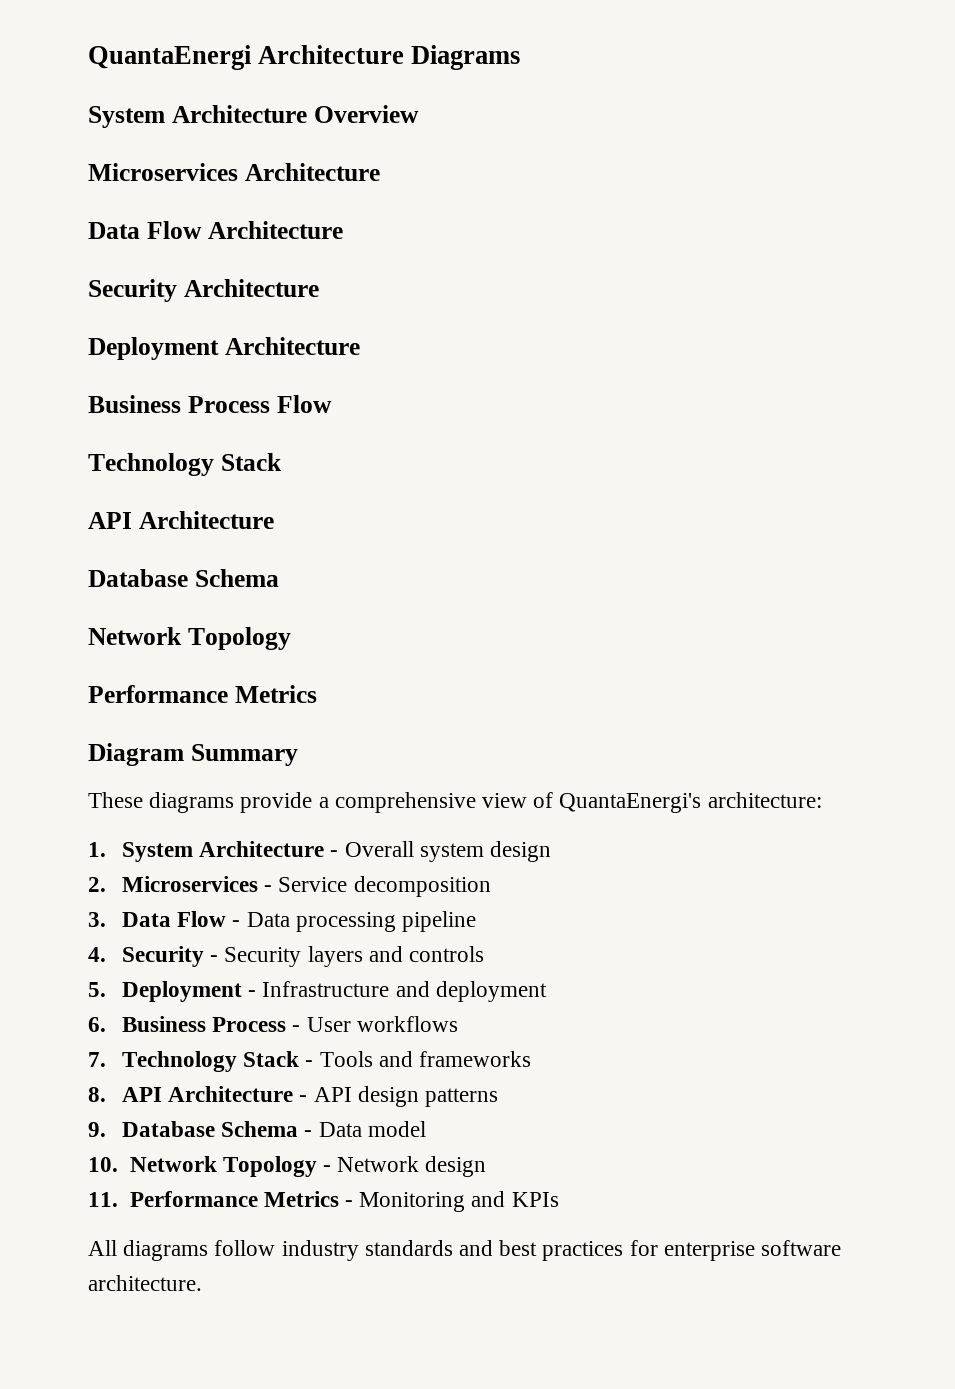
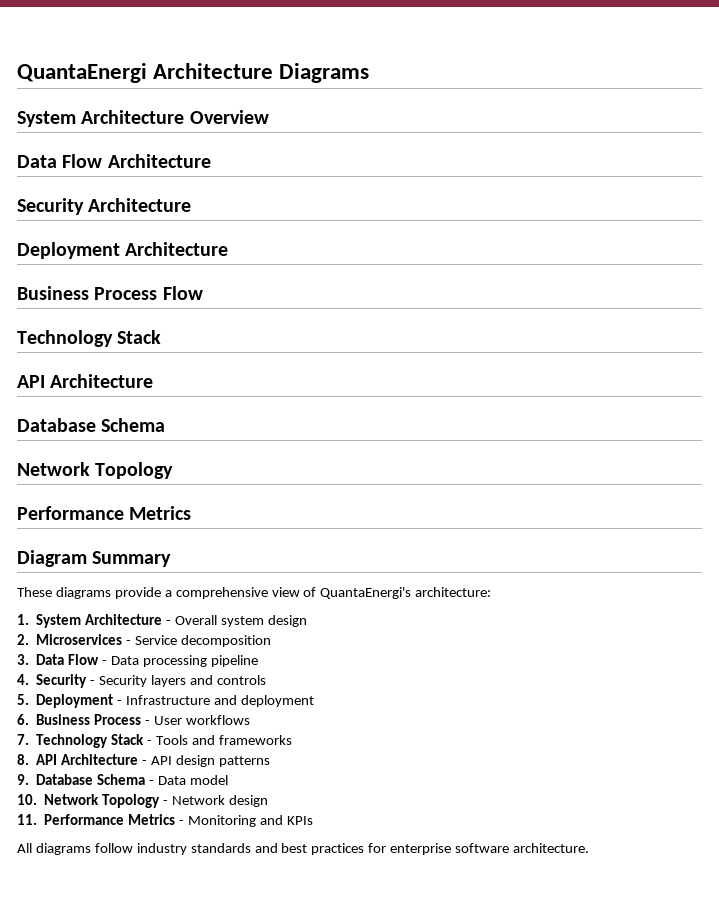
- Microservices Architecture

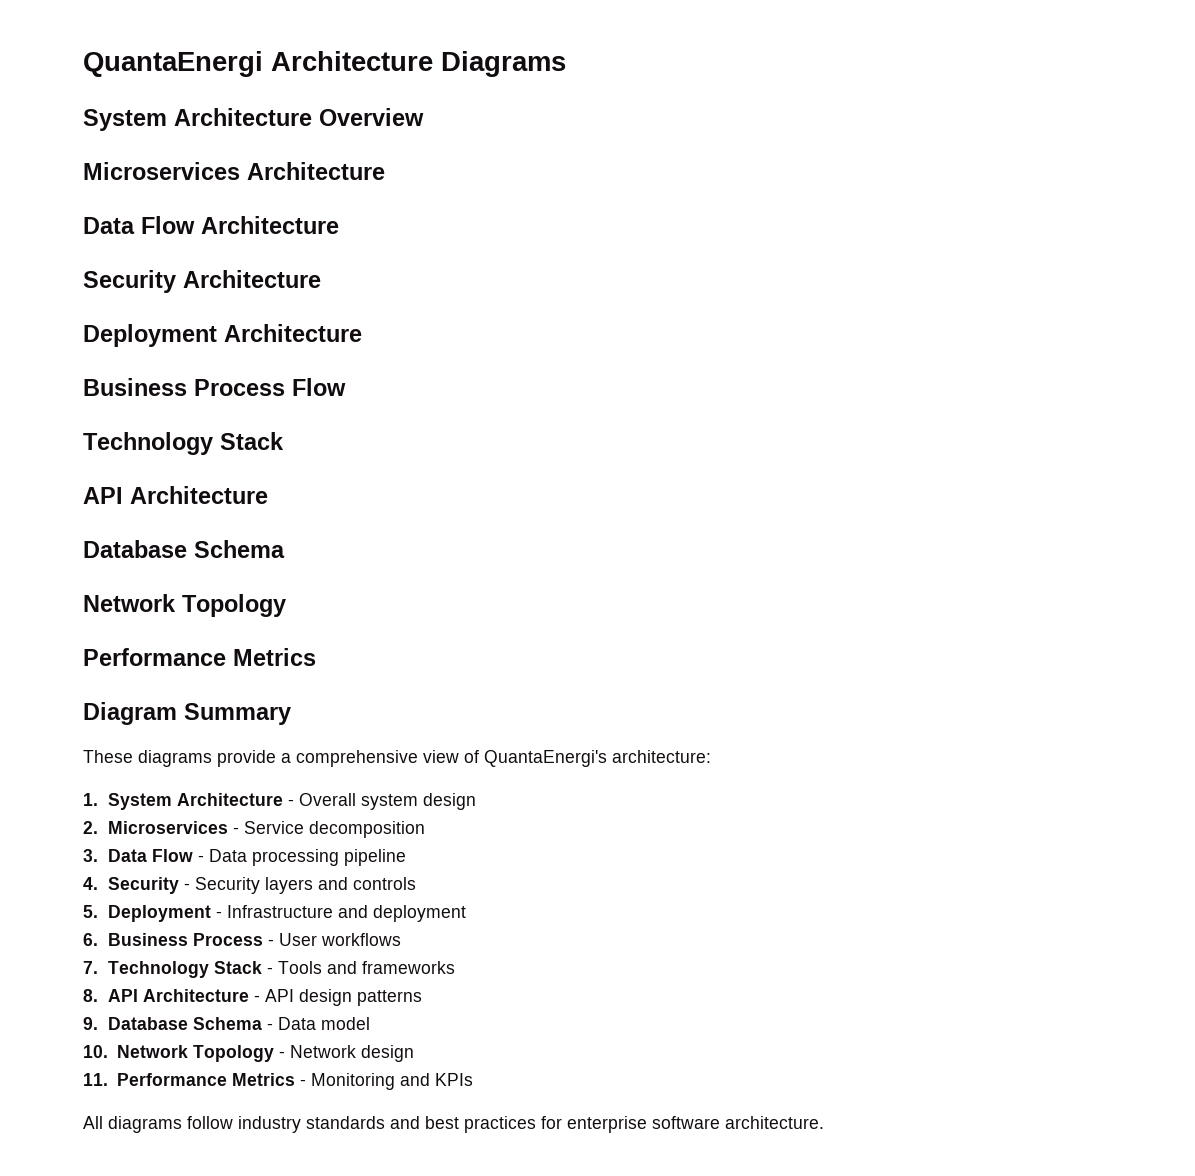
+ Microservices Architecture

